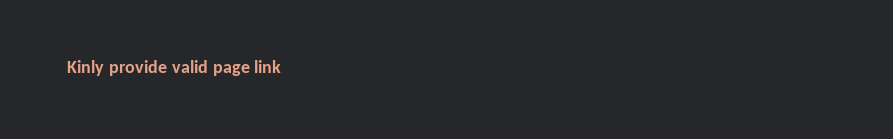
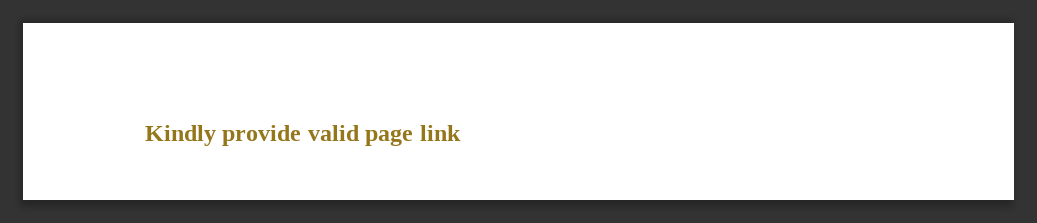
- Kinly provide valid page link
+ Kindly provide valid page link

